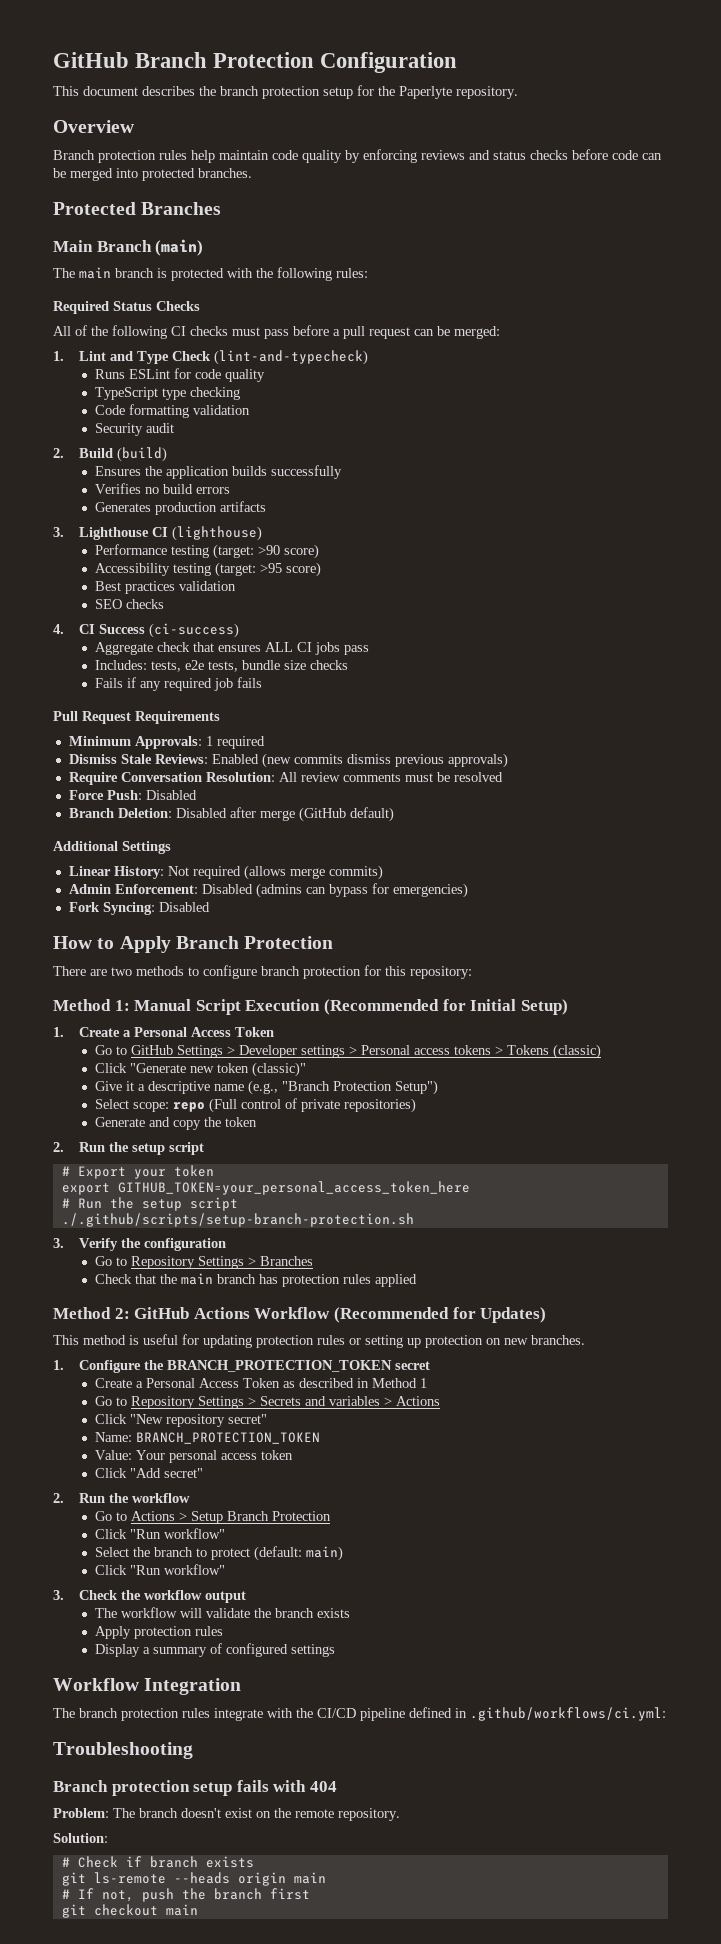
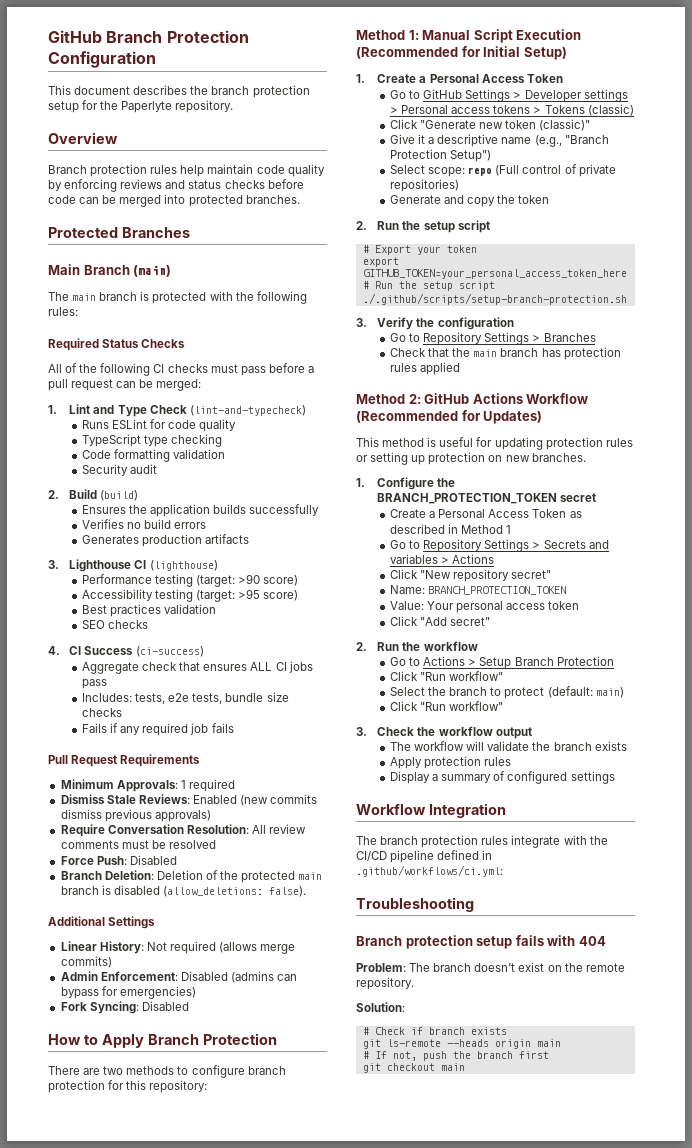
- Branch Deletion: Disabled after merge (GitHub default)
+ Branch Deletion: Deletion of the protected main branch is disabled (allow_deletions: false).

